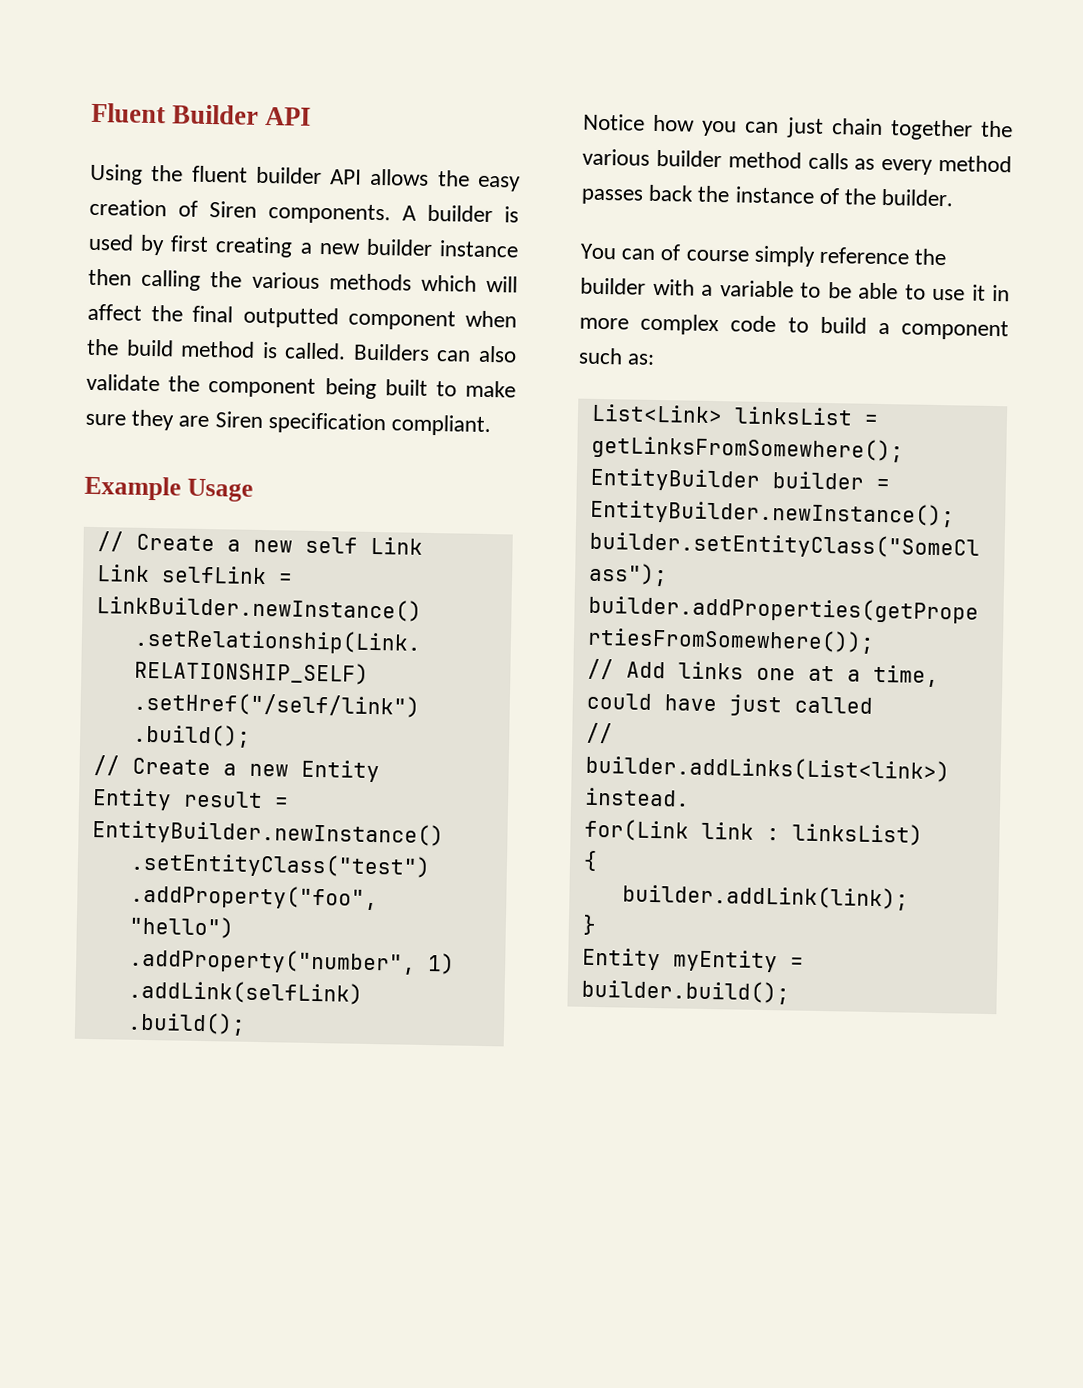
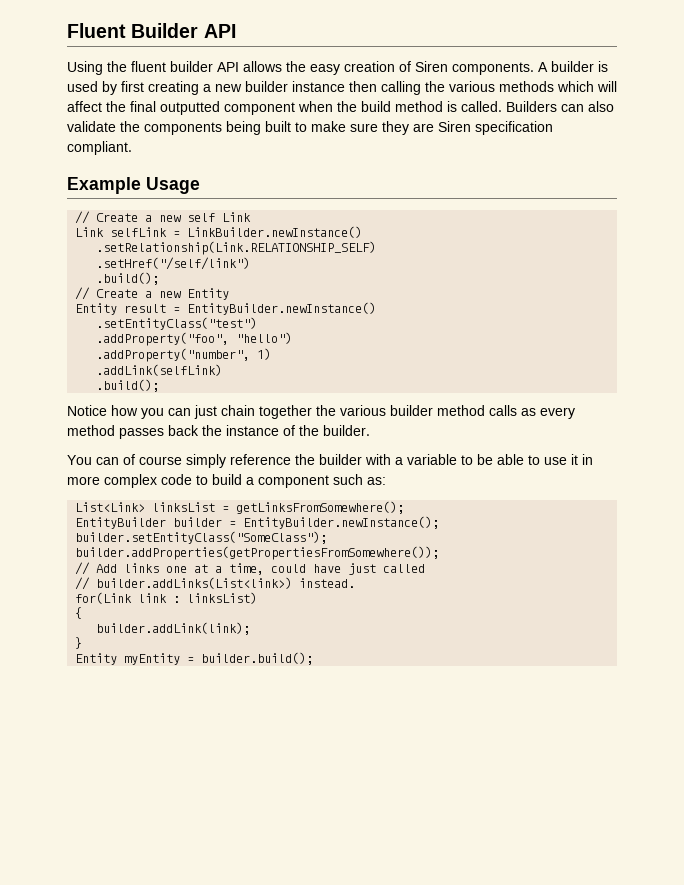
- Builders can also validate the component being built to make sure they are Siren specification compliant.
+ Builders can also validate the components being built to make sure they are Siren specification compliant.

